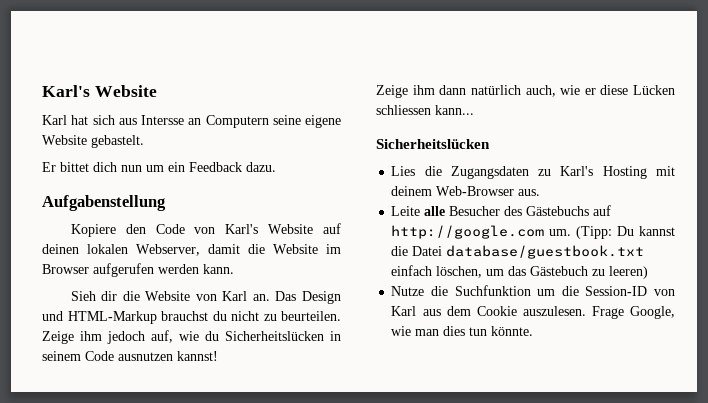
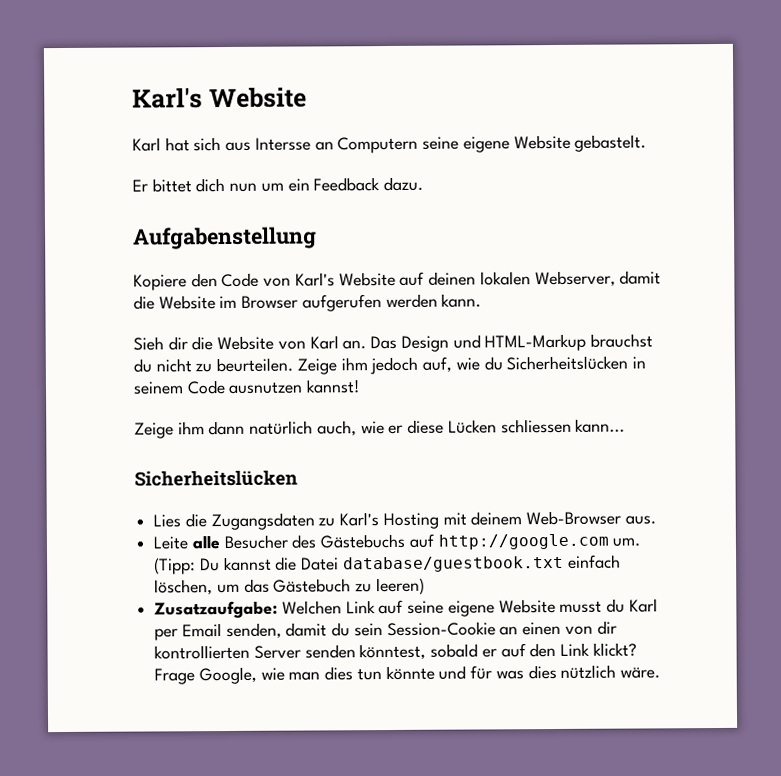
- Nutze die Suchfunktion um die Session-ID von Karl aus dem Cookie auszulesen.
+ Zusatzaufgabe: Welchen Link auf seine eigene Website musst du Karl per Email senden, damit du sein Session-Cookie an einen von dir kontrollierten Server senden könntest, sobald er auf den Link klickt?
- Frage Google, wie man dies tun könnte.
+ Frage Google, wie man dies tun könnte und für was dies nützlich wäre.

